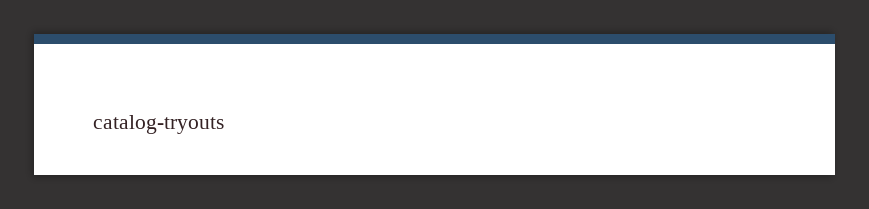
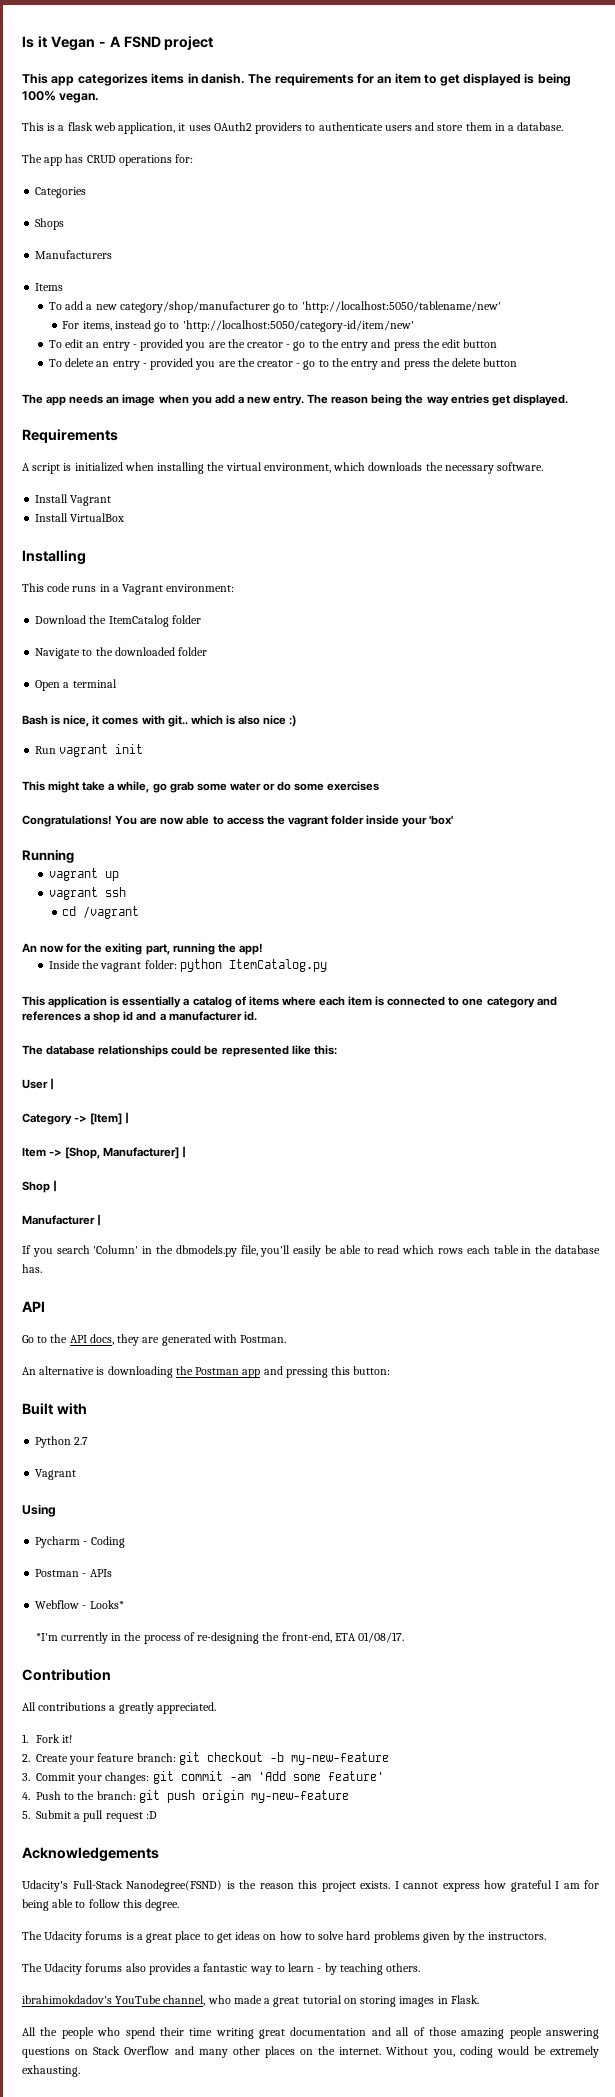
- catalog-tryouts
+ Is it Vegan - A FSND project
+ This app categorizes items in danish. The requirements for an item to get displayed is being 100% vegan.
+ This is a flask web application, it uses OAuth2 providers to authenticate users and store them in a database.
+ The app has CRUD operations for:
+ Categories
+ Shops
+ Manufacturers
+ Items
+ To add a new category/shop/manufacturer go to 'http://localhost:5050/tablename/new'
+ For items, instead go to 'http://localhost:5050/category-id/item/new'
+ To edit an entry - provided you are the creator - go to the entry and press the edit button
+ To delete an entry - provided you are the creator - go to the entry and press the delete button
+ The app needs an image when you add a new entry. The reason being the way entries get displayed.
+ Requirements
+ A script is initialized when installing the virtual environment, which downloads the necessary software.
+ Install Vagrant
+ Install VirtualBox
+ Installing
+ This code runs in a Vagrant environment:
+ Download the ItemCatalog folder
+ Navigate to the downloaded folder
+ Open a terminal
+ Bash is nice, it comes with git.. which is also nice :)
+ Run vagrant init
+ This might take a while, go grab some water or do some exercises
+ Congratulations! You are now able to access the vagrant folder inside your 'box'
+ Running
+ vagrant up
+ vagrant ssh
+ cd /vagrant
+ An now for the exiting part, running the app!
+ Inside the vagrant folder: python ItemCatalog.py
+ This application is essentially a catalog of items where each item is connected to one category and references a shop id and a manufacturer id.
+ The database relationships could be represented like this:
+ User |
+ Category -> [Item] |
+ Item -> [Shop, Manufacturer] |
+ Shop |
+ Manufacturer |
+ If you search 'Column' in the dbmodels.py file, you'll easily be able to read which rows each table in the database has.
+ API
+ Go to the API docs, they are generated with Postman.
+ An alternative is downloading the Postman app and pressing this button:
+ Built with
+ Python 2.7
+ Vagrant
+ Using
+ Pycharm - Coding
+ Postman - APIs
+ Webflow - Looks*
+ *I'm currently in the process of re-designing the front-end, ETA 01/08/17.
+ Contribution
+ All contributions a greatly appreciated.
+ 1. Fork it!
+ 2. Create your feature branch: git checkout -b my-new-feature
+ 3. Commit your changes: git commit -am 'Add some feature'
+ 4. Push to the branch: git push origin my-new-feature
+ 5. Submit a pull request :D
+ Acknowledgements
+ Udacity's Full-Stack Nanodegree(FSND) is the reason this project exists. I cannot express how grateful I am for being able to follow this degree.
+ The Udacity forums is a great place to get ideas on how to solve hard problems given by the instructors.
+ The Udacity forums also provides a fantastic way to learn - by teaching others.
+ ibrahimokdadov's YouTube channel, who made a great tutorial on storing images in Flask.
+ All the people who spend their time writing great documentation and all of those amazing people answering questions on Stack Overflow and many other places on the internet. Without you, coding would be extremely exhausting.

